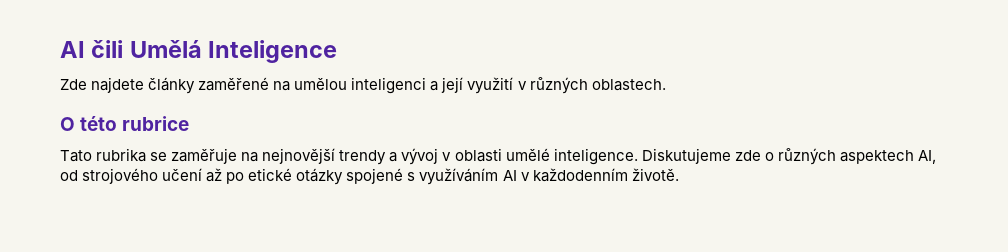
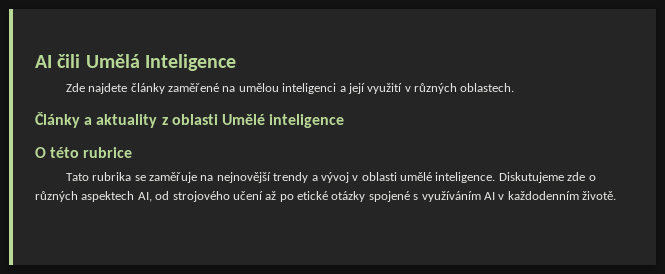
+ Články a aktuality z oblasti Umělé inteligence

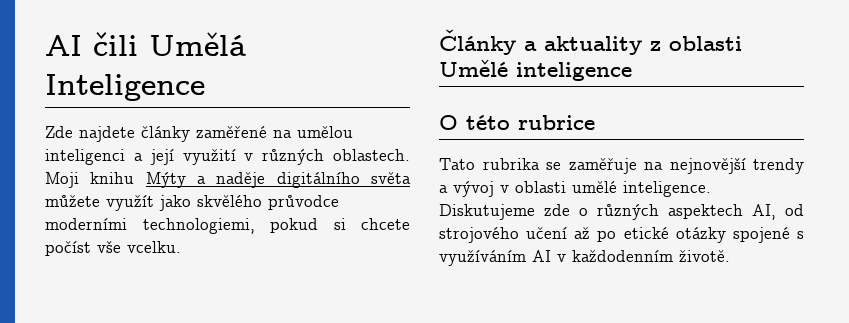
+ Moji knihu Mýty a naděje digitálního světa můžete využít jako skvělého průvodce moderními technologiemi, pokud si chcete počíst vše vcelku.

